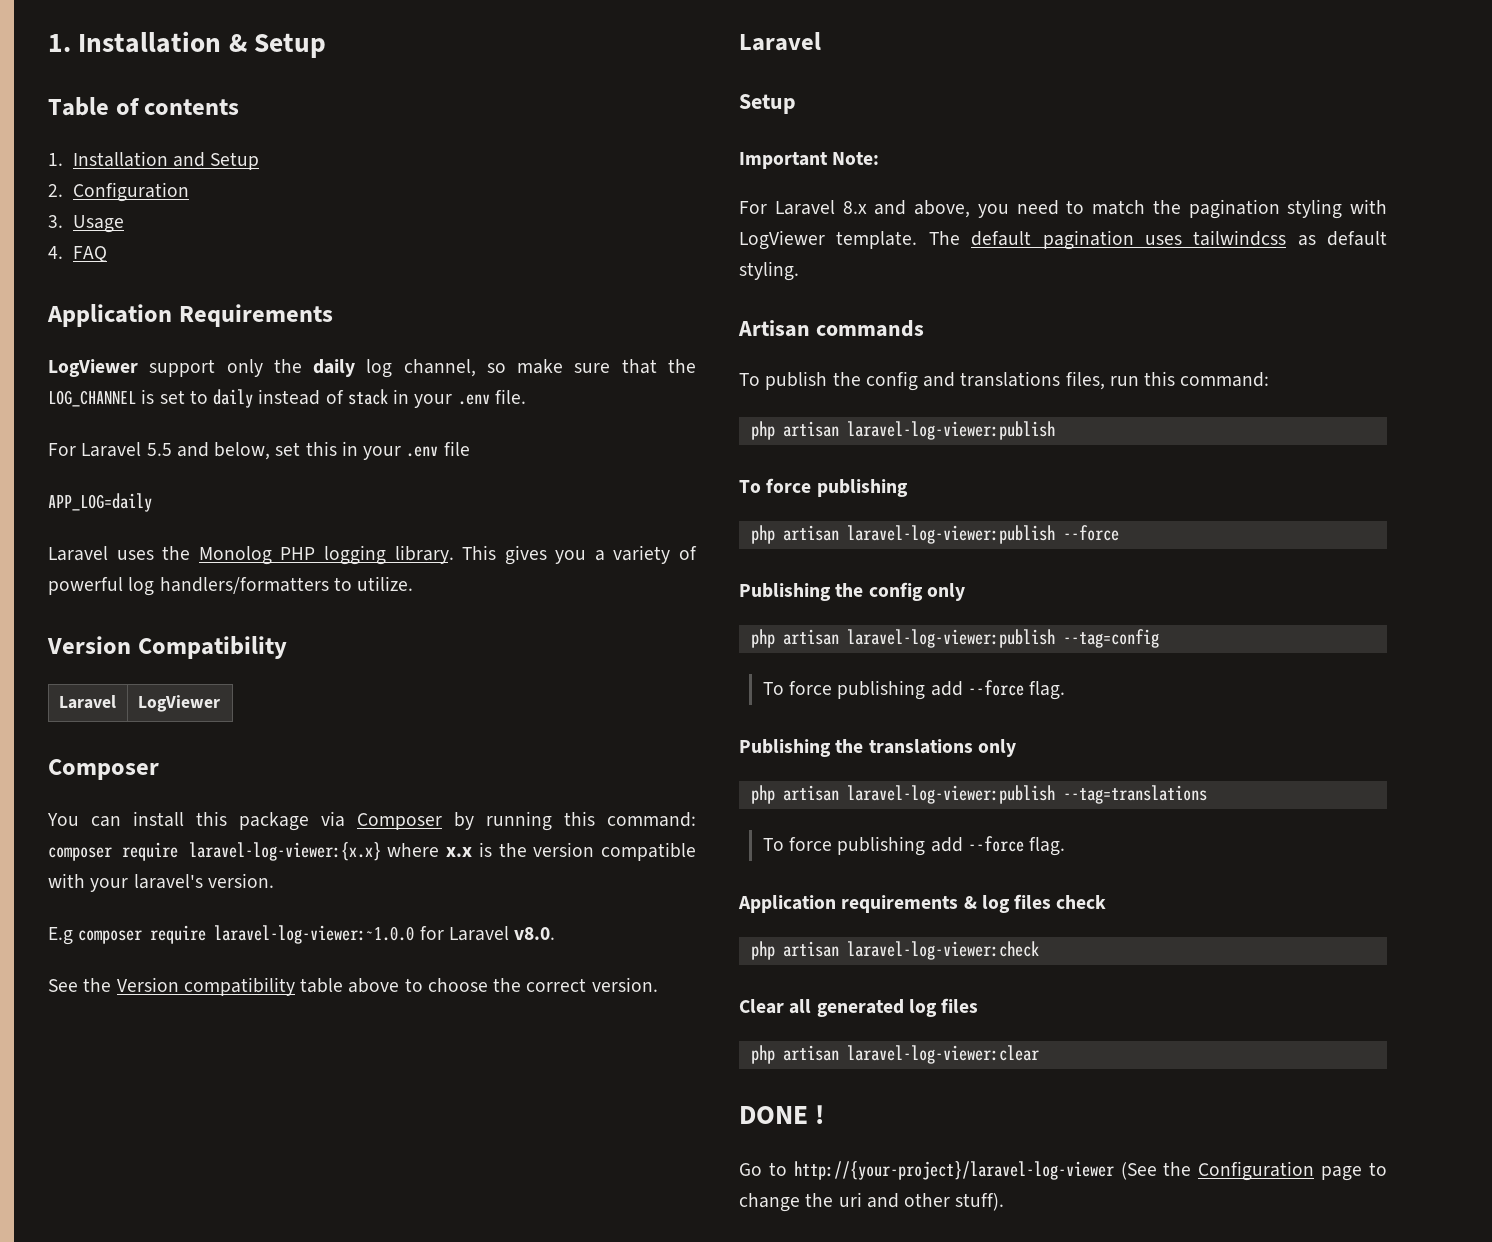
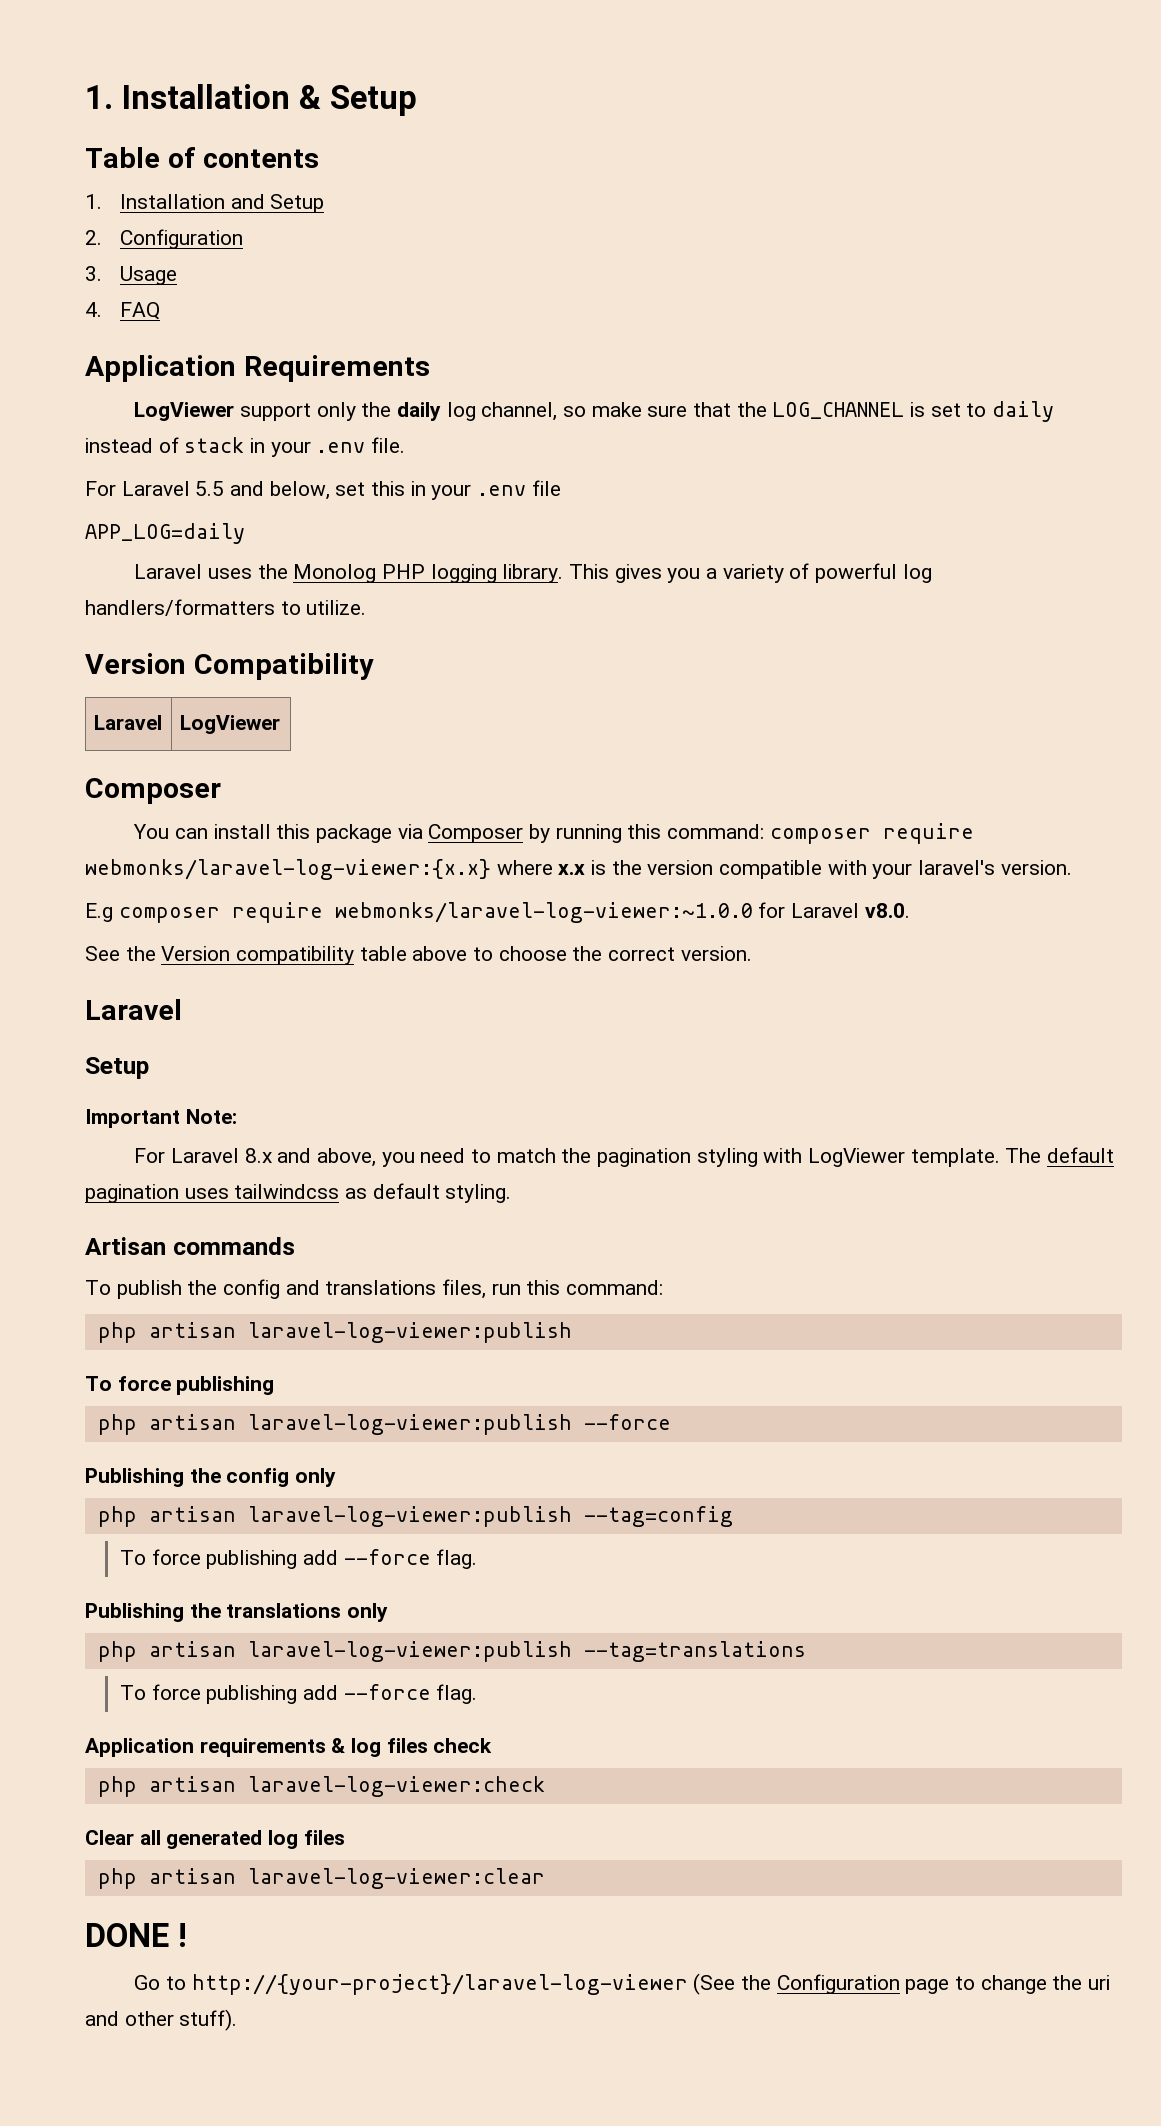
- You can install this package via Composer by running this command: composer require laravel-log-viewer:{x.x} where x.x is the version compatible with your laravel's version.
+ You can install this package via Composer by running this command: composer require webmonks/laravel-log-viewer:{x.x} where x.x is the version compatible with your laravel's version.
- E.g composer require laravel-log-viewer:~1.0.0 for Laravel v8.0.
+ E.g composer require webmonks/laravel-log-viewer:~1.0.0 for Laravel v8.0.

